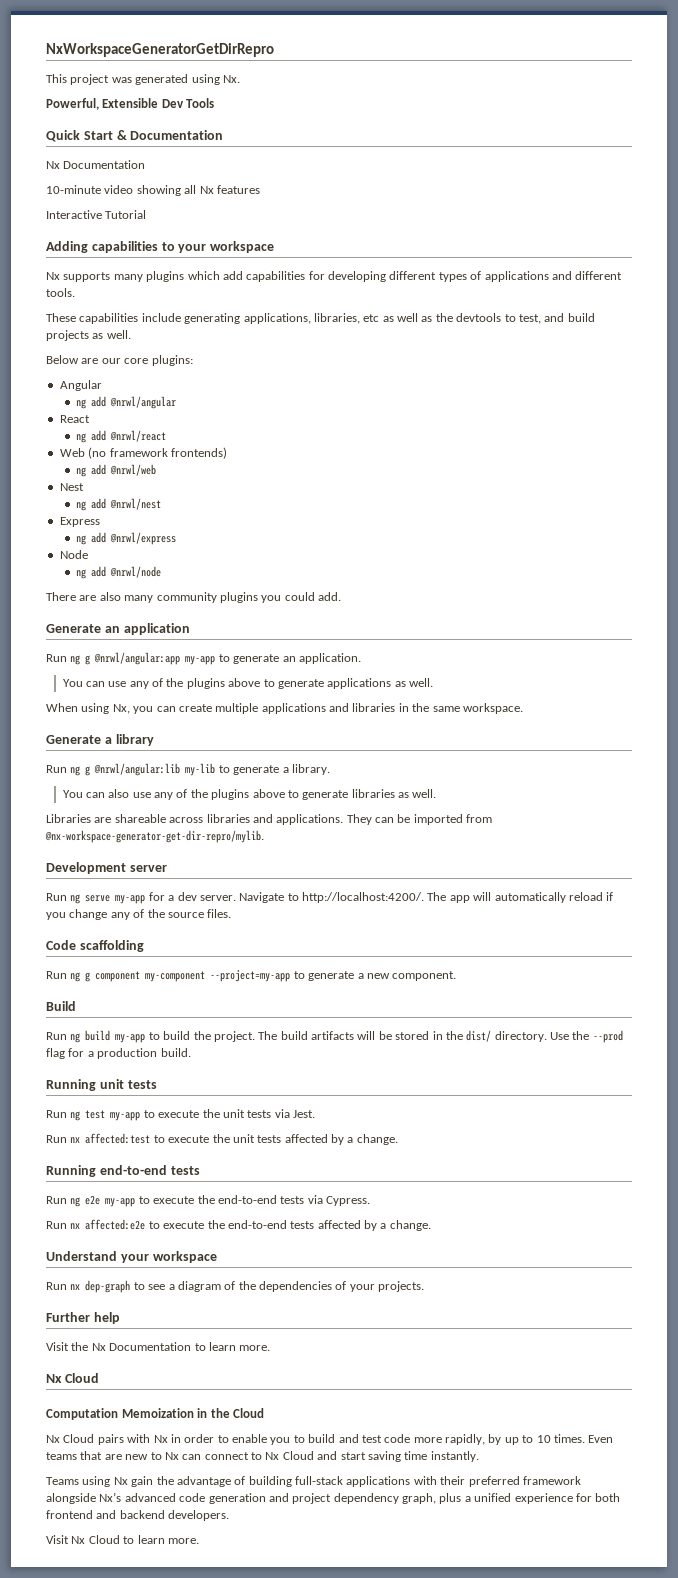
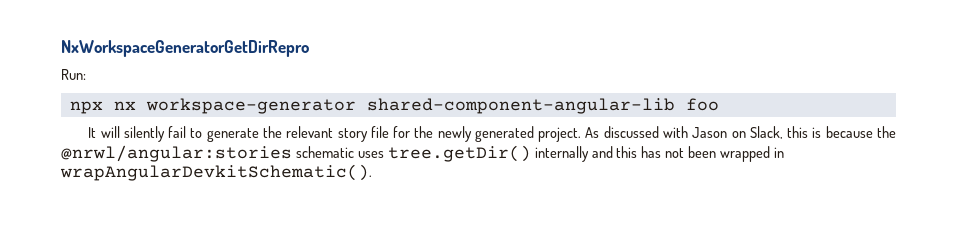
- This project was generated using Nx.
- Powerful, Extensible Dev Tools
- Quick Start & Documentation
- Nx Documentation
- 10-minute video showing all Nx features
- Interactive Tutorial
- Adding capabilities to your workspace
- Nx supports many plugins which add capabilities for developing different types of applications and different tools.
- These capabilities include generating applications, libraries, etc as well as the devtools to test, and build projects as well.
- Below are our core plugins:
- Angular
- ng add @nrwl/angular
- React
- ng add @nrwl/react
- Web (no framework frontends)
- ng add @nrwl/web
- Nest
- ng add @nrwl/nest
- Express
- ng add @nrwl/express
- Node
- ng add @nrwl/node
- There are also many community plugins you could add.
- Generate an application
- Run ng g @nrwl/angular:app my-app to generate an application.
- You can use any of the plugins above to generate applications as well.
- When using Nx, you can create multiple applications and libraries in the same workspace.
- Generate a library
- Run ng g @nrwl/angular:lib my-lib to generate a library.
- You can also use any of the plugins above to generate libraries as well.
- Libraries are shareable across libraries and applications. They can be imported from @nx-workspace-generator-get-dir-repro/mylib.
- Development server
- Run ng serve my-app for a dev server. Navigate to http://localhost:4200/. The app will automatically reload if you change any of the source files.
- Code scaffolding
- Run ng g component my-component --project=my-app to generate a new component.
- Build
- Run ng build my-app to build the project. The build artifacts will be stored in the dist/ directory. Use the --prod flag for a production build.
- Running unit tests
- Run ng test my-app to execute the unit tests via Jest.
- Run nx affected:test to execute the unit tests affected by a change.
- Running end-to-end tests
- Run ng e2e my-app to execute the end-to-end tests via Cypress.
- Run nx affected:e2e to execute the end-to-end tests affected by a change.
- Understand your workspace
- Run nx dep-graph to see a diagram of the dependencies of your projects.
- Further help
- Visit the Nx Documentation to learn more.
- Nx Cloud
- Computation Memoization in the Cloud
- Nx Cloud pairs with Nx in order to enable you to build and test code more rapidly, by up to 10 times. Even teams that are new to Nx can connect to Nx Cloud and start saving time instantly.
- Teams using Nx gain the advantage of building full-stack applications with their preferred framework alongside Nx’s advanced code generation and project dependency graph, plus a unified experience for both frontend and backend developers.
- Visit Nx Cloud to learn more.
+ Run:
+ npx nx workspace-generator shared-component-angular-lib foo
+ It will silently fail to generate the relevant story file for the newly generated project. As discussed with Jason on Slack, this is because the @nrwl/angular:stories schematic uses tree.getDir() internally and this has not been wrapped in wrapAngularDevkitSchematic().

